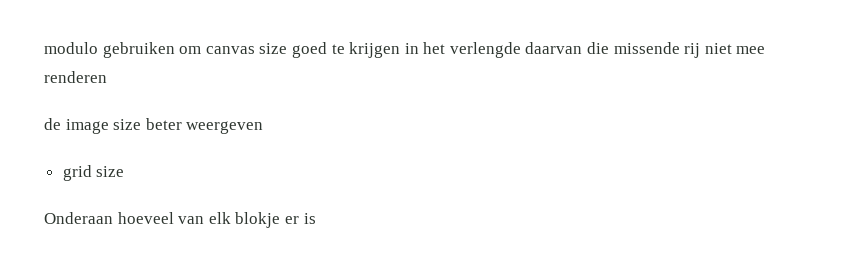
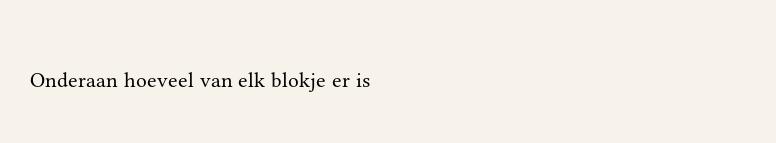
- modulo gebruiken om canvas size goed te krijgen in het verlengde daarvan die missende rij niet mee renderen
- de image size beter weergeven
- grid size

